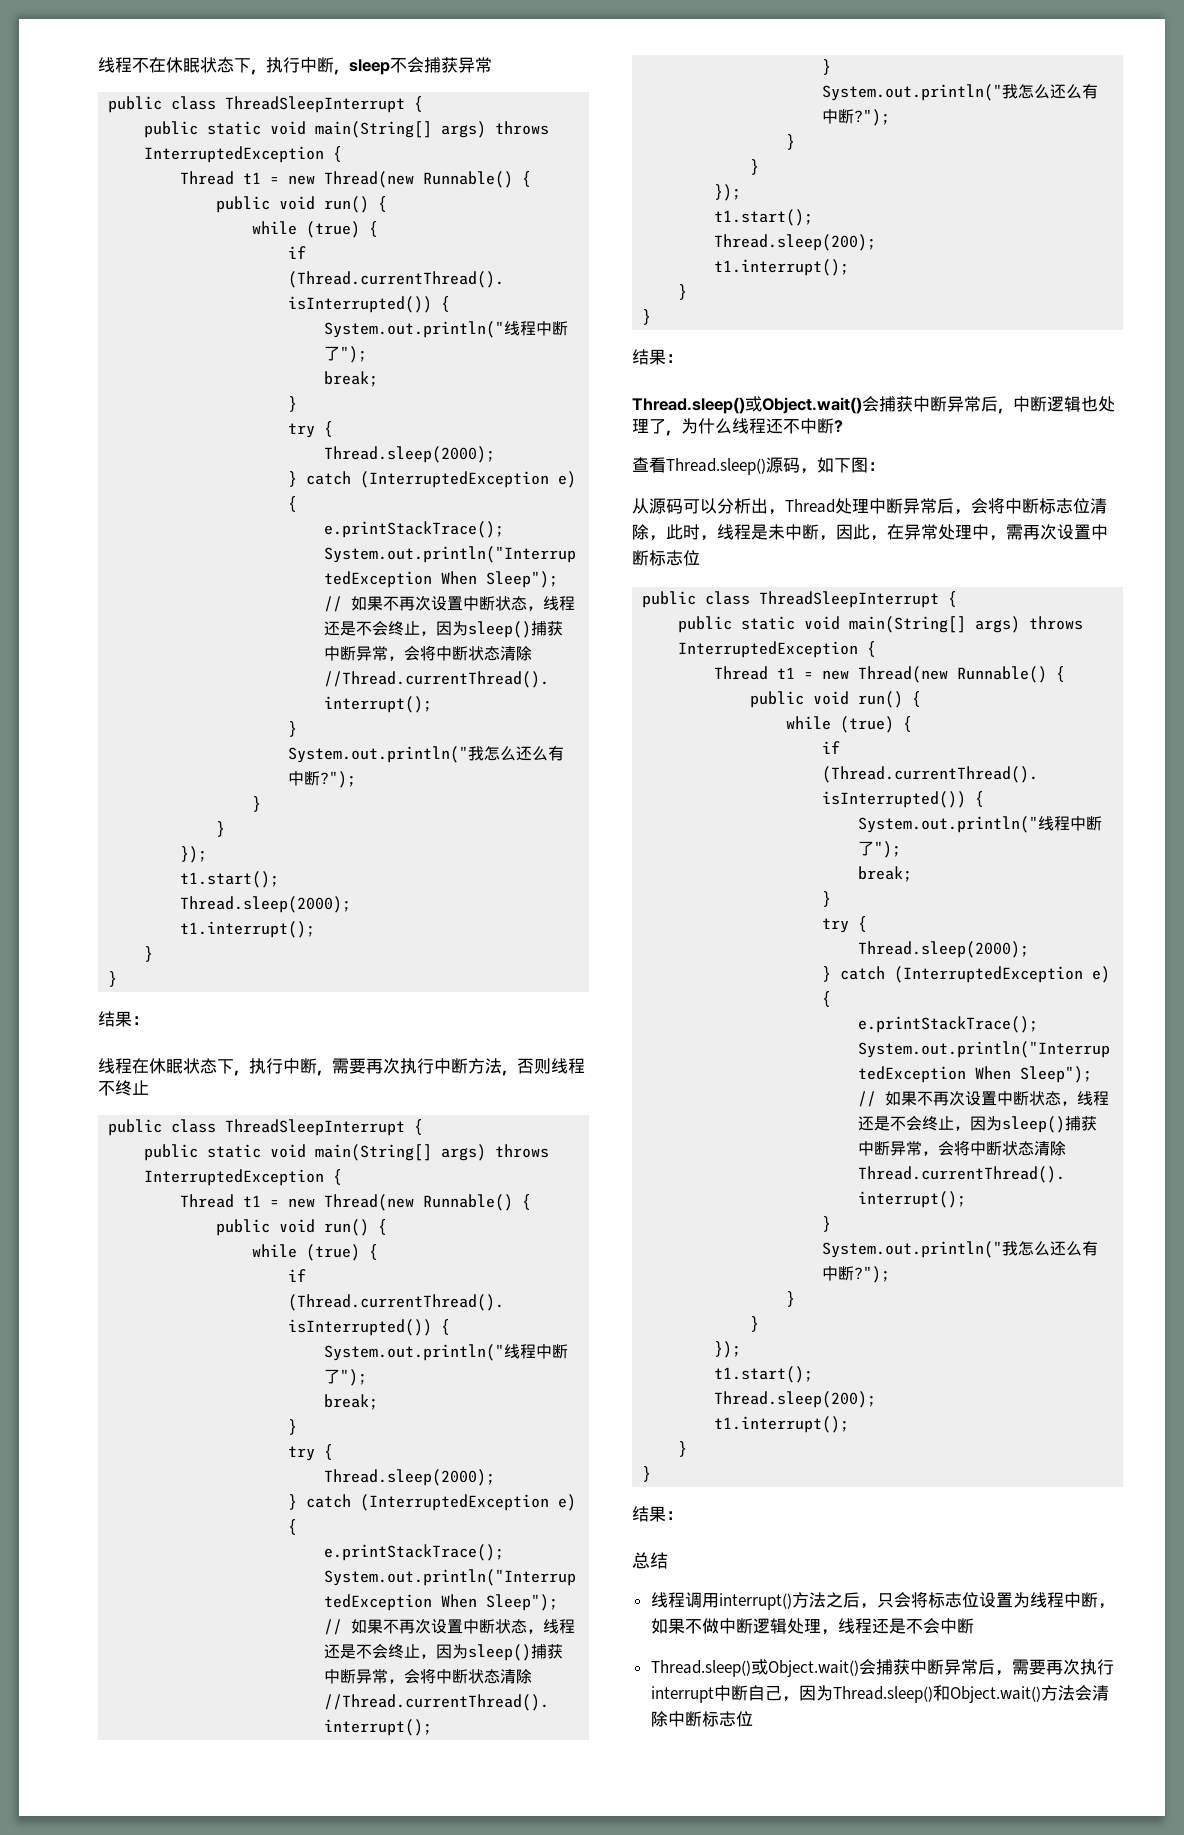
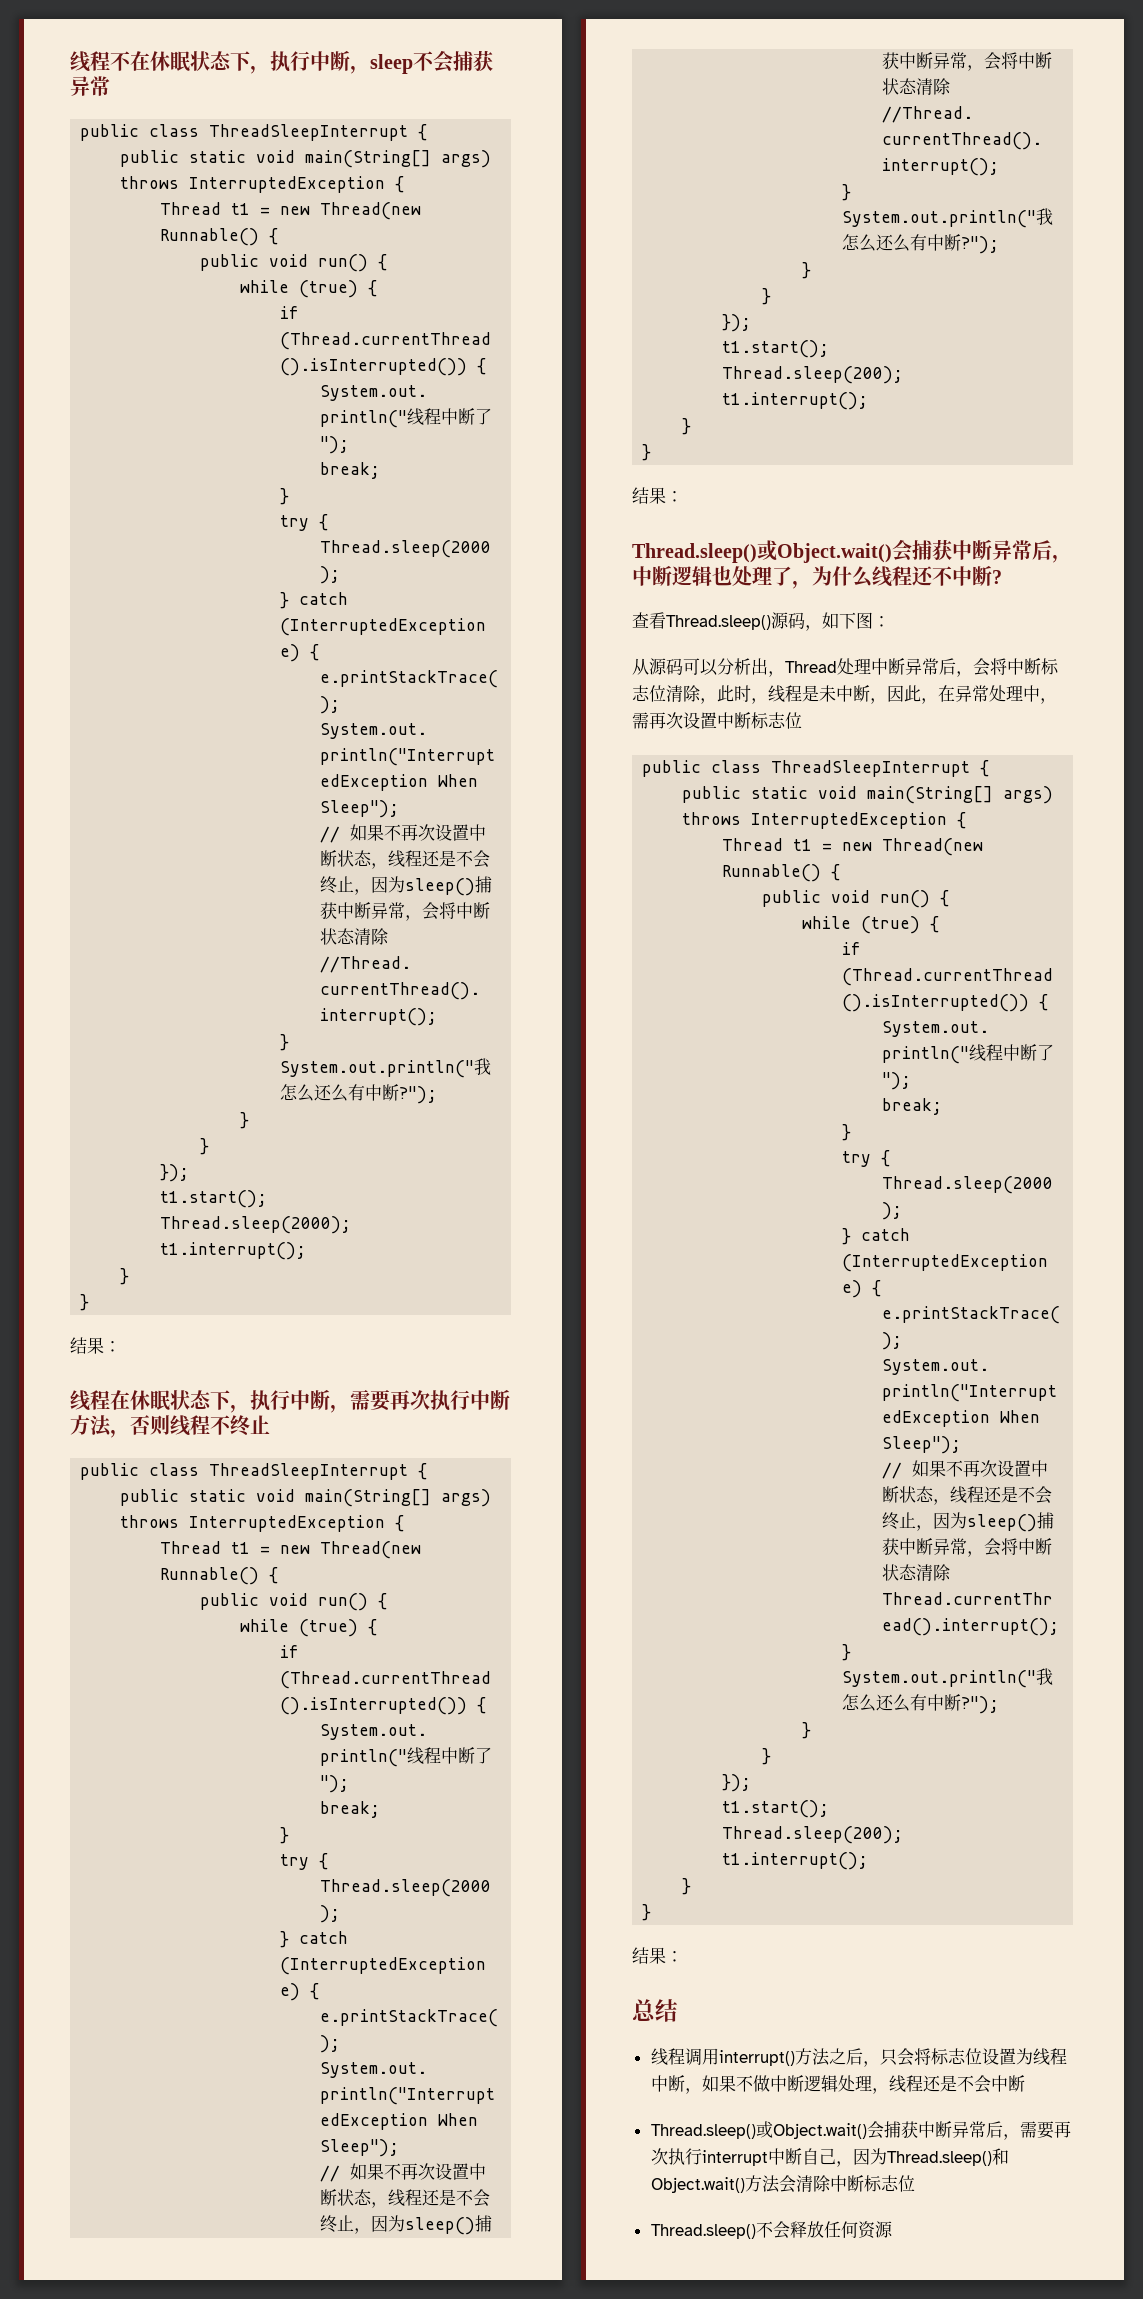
+ Thread.sleep()不会释放任何资源

